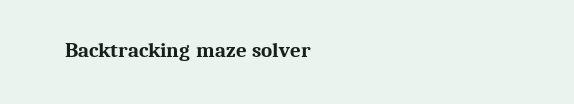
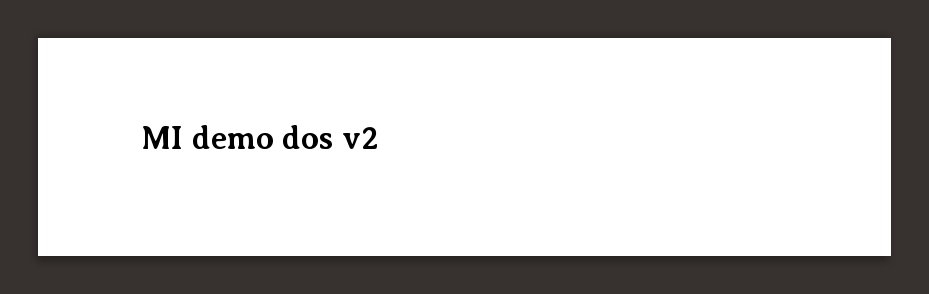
- Backtracking maze solver
+ MI demo dos v2

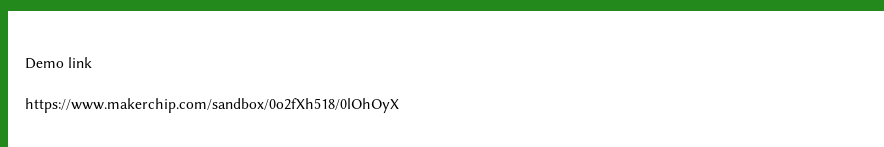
- MI demo dos v2
+ Demo link
+ https://www.makerchip.com/sandbox/0o2fXh518/0lOhOyX

